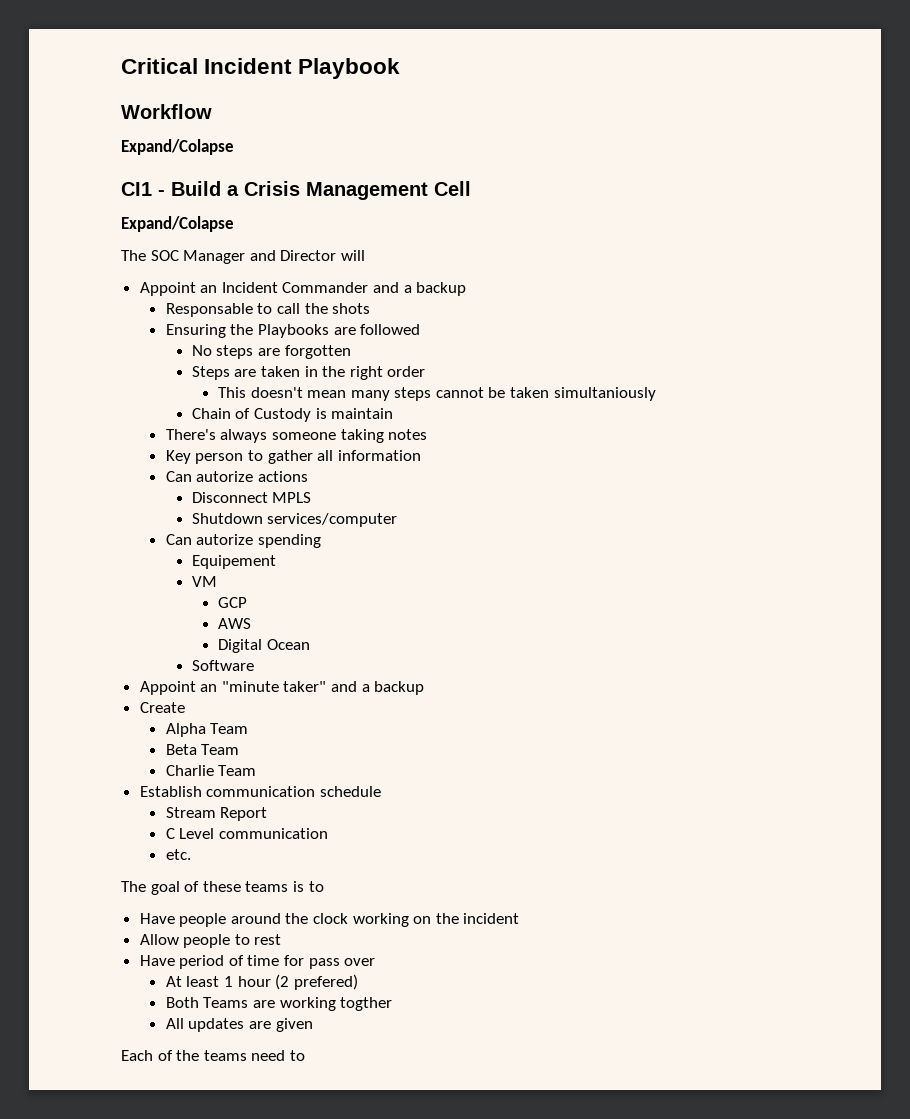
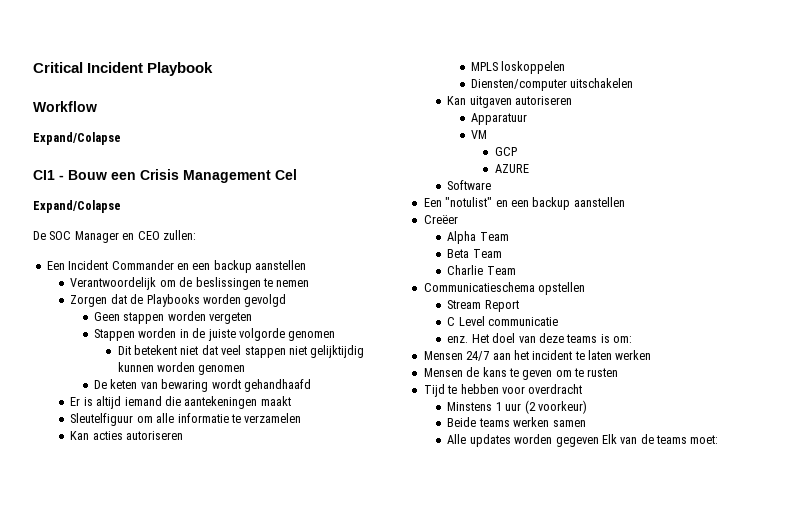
- CI1 - Build a Crisis Management Cell
+ CI1 - Bouw een Crisis Management Cel
  Expand/Colapse
- The SOC Manager and Director will
- Appoint an Incident Commander and a backup
- Responsable to call the shots
- Ensuring the Playbooks are followed
- No steps are forgotten
- Steps are taken in the right order
- This doesn't mean many steps cannot be taken simultaniously
- Chain of Custody is maintain
- There's always someone taking notes
- Key person to gather all information
- Can autorize actions
- Disconnect MPLS
- Shutdown services/computer
- Can autorize spending
- Equipement
+ De SOC Manager en CEO zullen:
+ Een Incident Commander en een backup aanstellen
+ Verantwoordelijk om de beslissingen te nemen
+ Zorgen dat de Playbooks worden gevolgd
+ Geen stappen worden vergeten
+ Stappen worden in de juiste volgorde genomen
+ Dit betekent niet dat veel stappen niet gelijktijdig kunnen worden genomen
+ De keten van bewaring wordt gehandhaafd
+ Er is altijd iemand die aantekeningen maakt
+ Sleutelfiguur om alle informatie te verzamelen
+ Kan acties autoriseren
+ MPLS loskoppelen
+ Diensten/computer uitschakelen
+ Kan uitgaven autoriseren
+ Apparatuur
  VM
  GCP
- AWS
- Digital Ocean
+ AZURE
  Software
- Appoint an "minute taker" and a backup
- Create
+ Een "notulist" en een backup aanstellen
+ Creëer
- Establish communication schedule
+ Communicatieschema opstellen
- C Level communication
- etc.
- The goal of these teams is to
- Have people around the clock working on the incident
- Allow people to rest
- Have period of time for pass over
- At least 1 hour (2 prefered)
- Both Teams are working togther
- All updates are given
- Each of the teams need to
+ C Level communicatie
+ enz. Het doel van deze teams is om:
+ Mensen 24/7 aan het incident te laten werken
+ Mensen de kans te geven om te rusten
+ Tijd te hebben voor overdracht
+ Minstens 1 uur (2 voorkeur)
+ Beide teams werken samen
+ Alle updates worden gegeven Elk van de teams moet:

